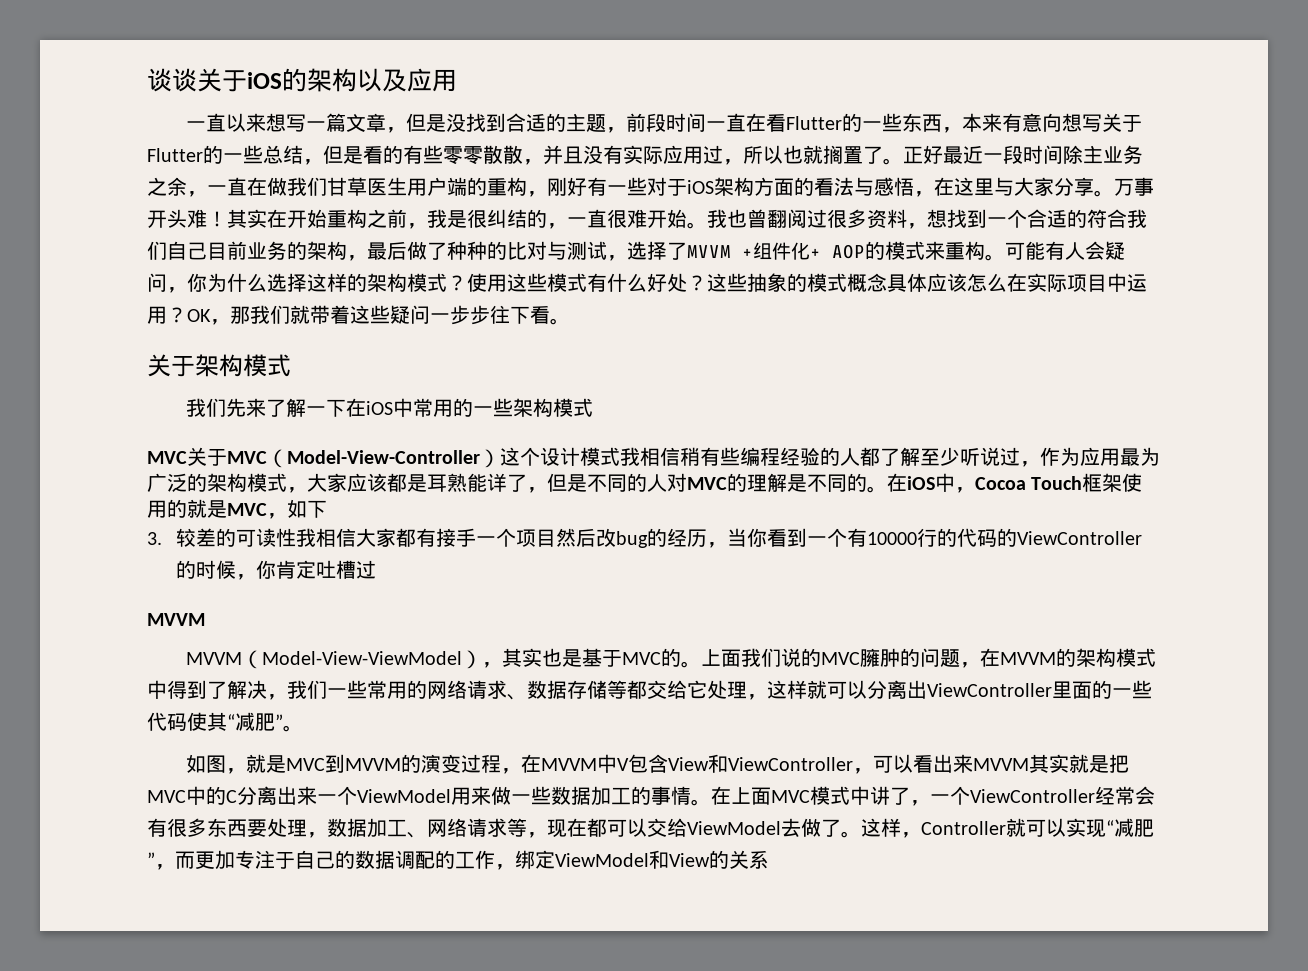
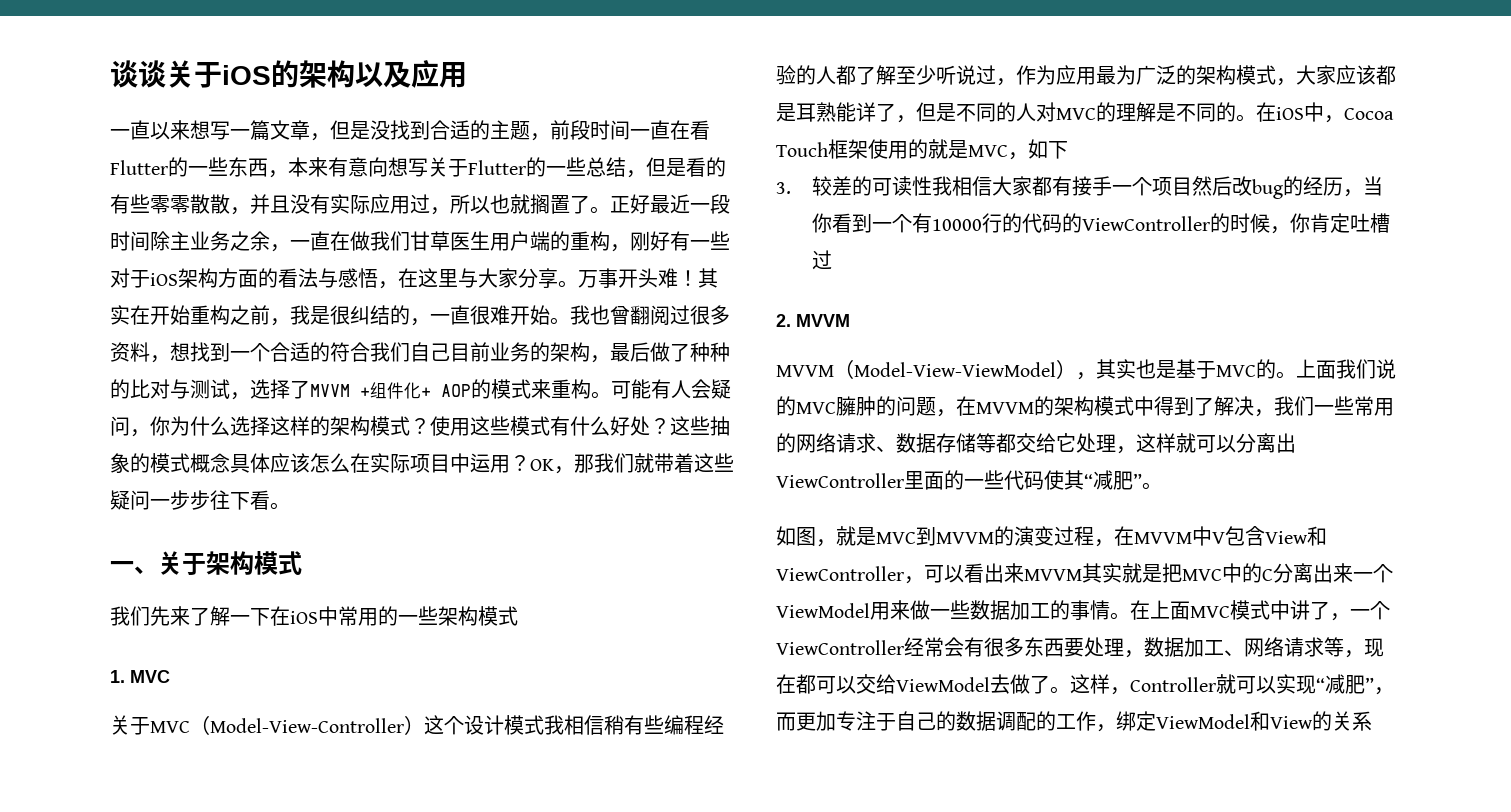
- 关于架构模式
+ 一、关于架构模式
- MVC关于MVC（Model-View-Controller）这个设计模式我相信稍有些编程经验的人都了解至少听说过，作为应用最为广泛的架构模式，大家应该都是耳熟能详了，但是不同的人对MVC的理解是不同的。
+ 1. MVC
+ 关于MVC（Model-View-Controller）这个设计模式我相信稍有些编程经验的人都了解至少听说过，作为应用最为广泛的架构模式，大家应该都是耳熟能详了，但是不同的人对MVC的理解是不同的。
  3.较差的可读性我相信大家都有接手一个项目然后改bug的经历，当你看到一个有10000行的代码的ViewController的时候，你肯定吐槽过
- MVVM
+ 2. MVVM

